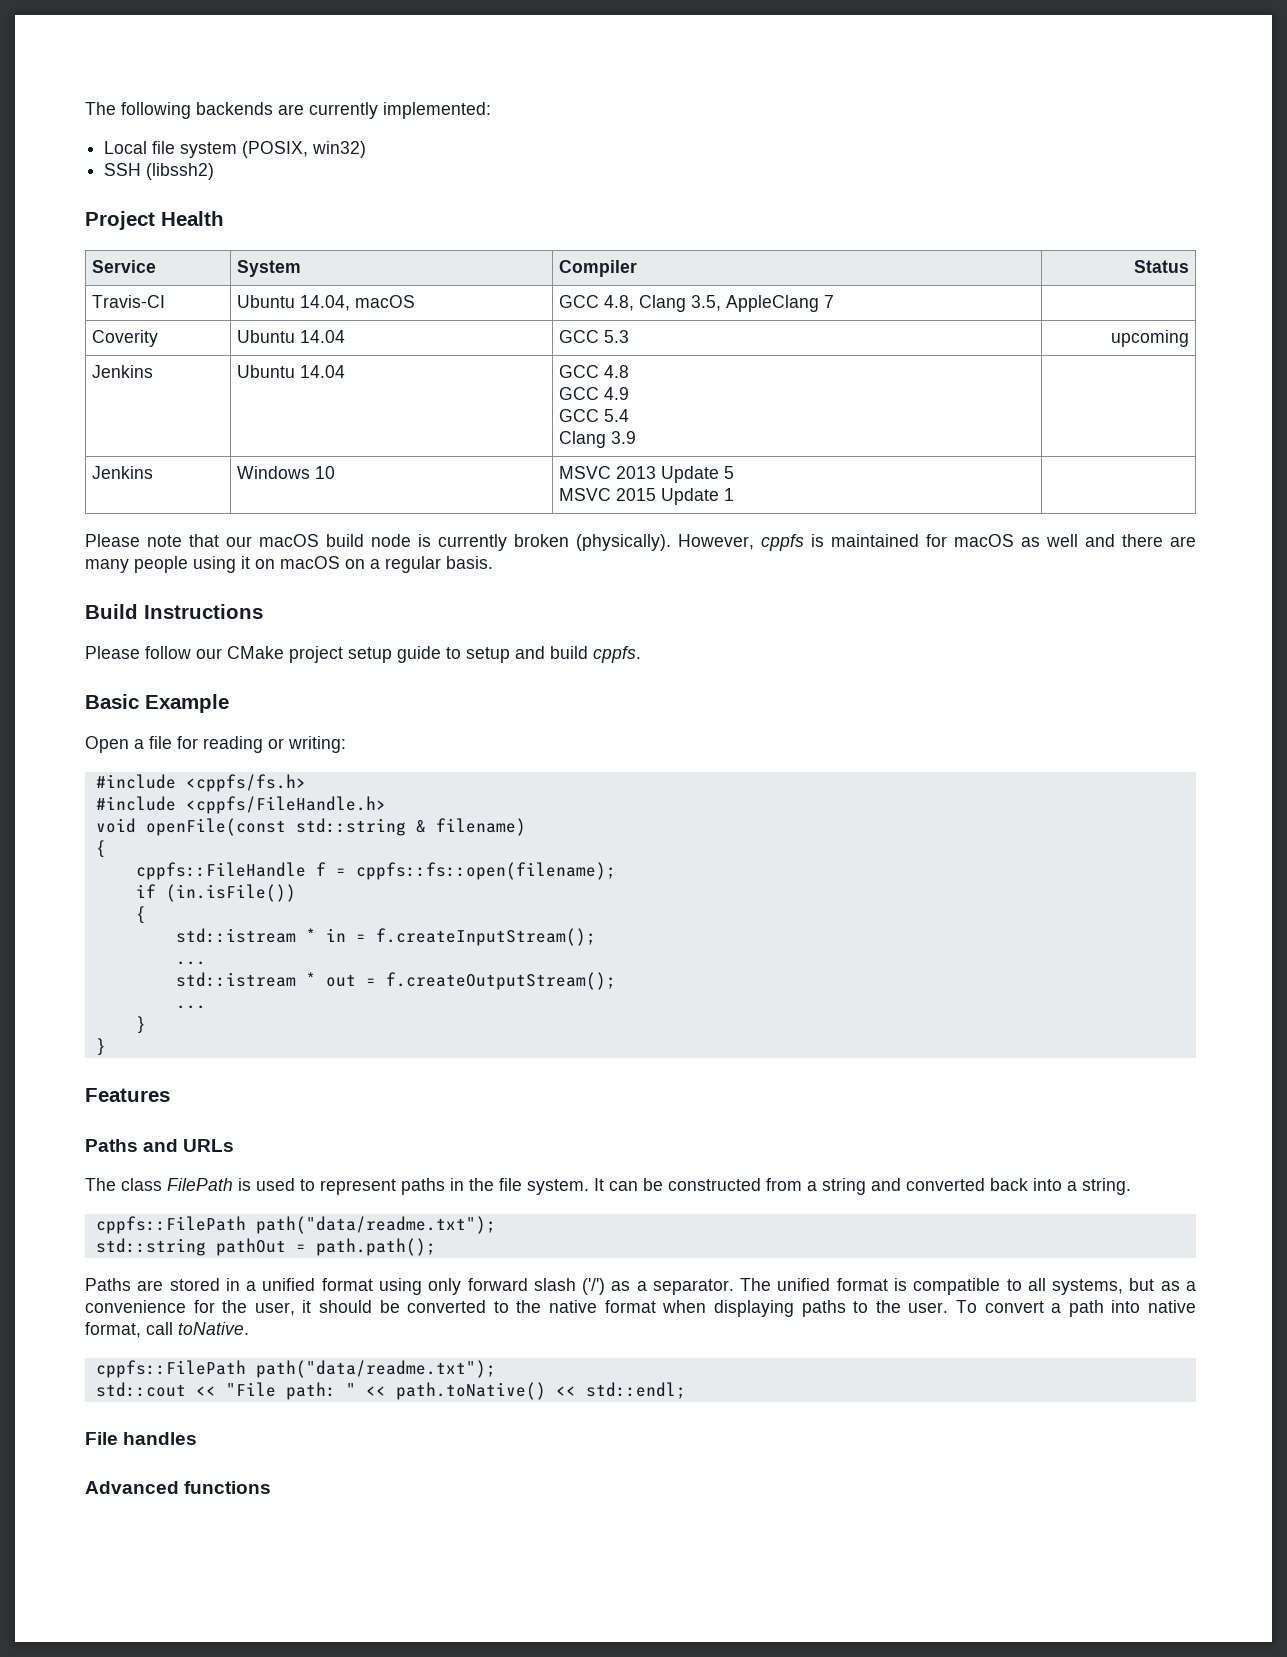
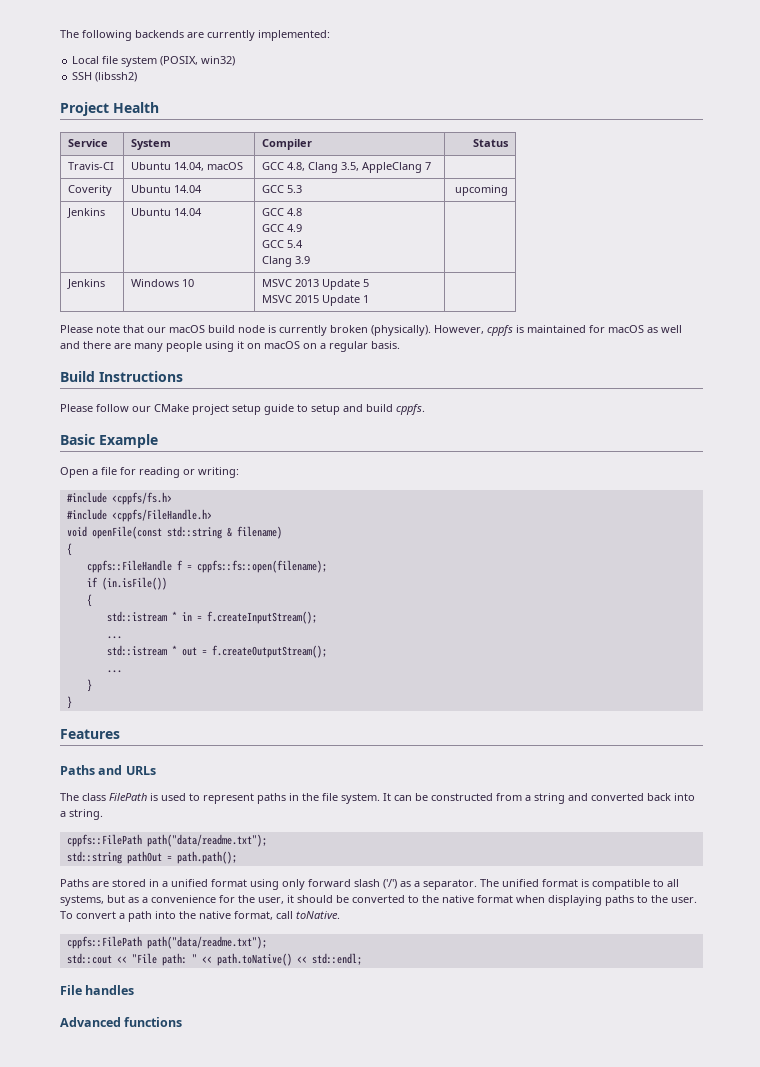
- To convert a path into native format, call toNative.
+ To convert a path into the native format, call toNative.

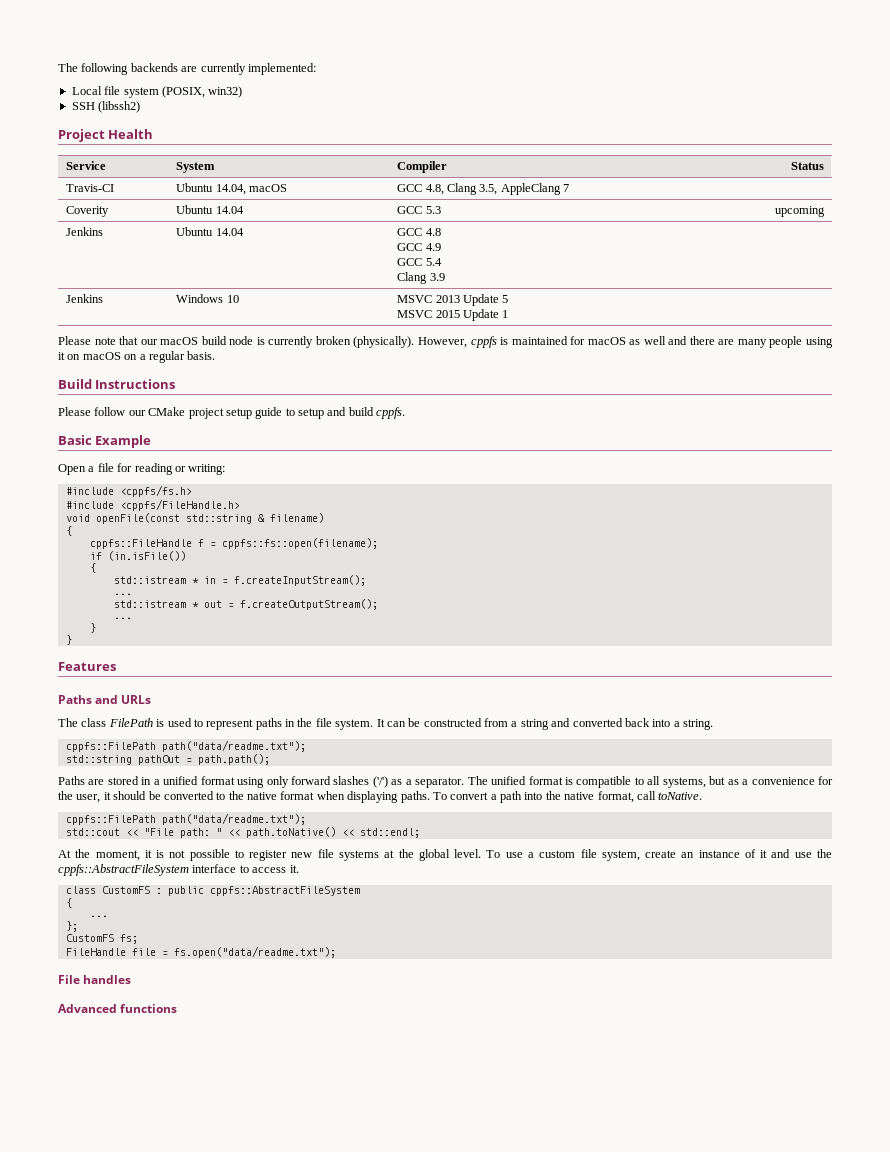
- Paths are stored in a unified format using only forward slash ('/') as a separator.
+ Paths are stored in a unified format using only forward slashes ('/') as a separator.
- The unified format is compatible to all systems, but as a convenience for the user, it should be converted to the native format when displaying paths to the user.
+ The unified format is compatible to all systems, but as a convenience for the user, it should be converted to the native format when displaying paths.
+ At the moment, it is not possible to register new file systems at the global level. To use a custom file system, create an instance of it and use the cppfs::AbstractFileSystem interface to access it.
+ class CustomFS : public cppfs::AbstractFileSystem
+ {
+ ...
+ };
+ CustomFS fs;
+ FileHandle file = fs.open("data/readme.txt");

